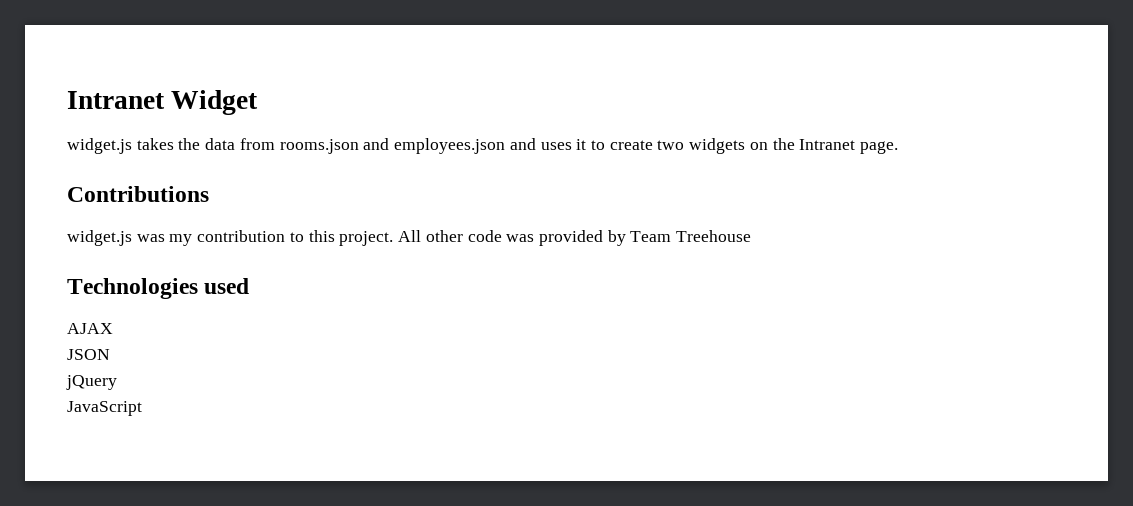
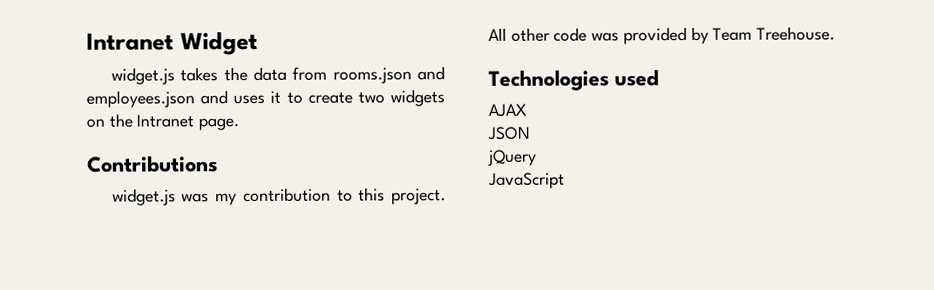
- All other code was provided by Team Treehouse
+ All other code was provided by Team Treehouse.

